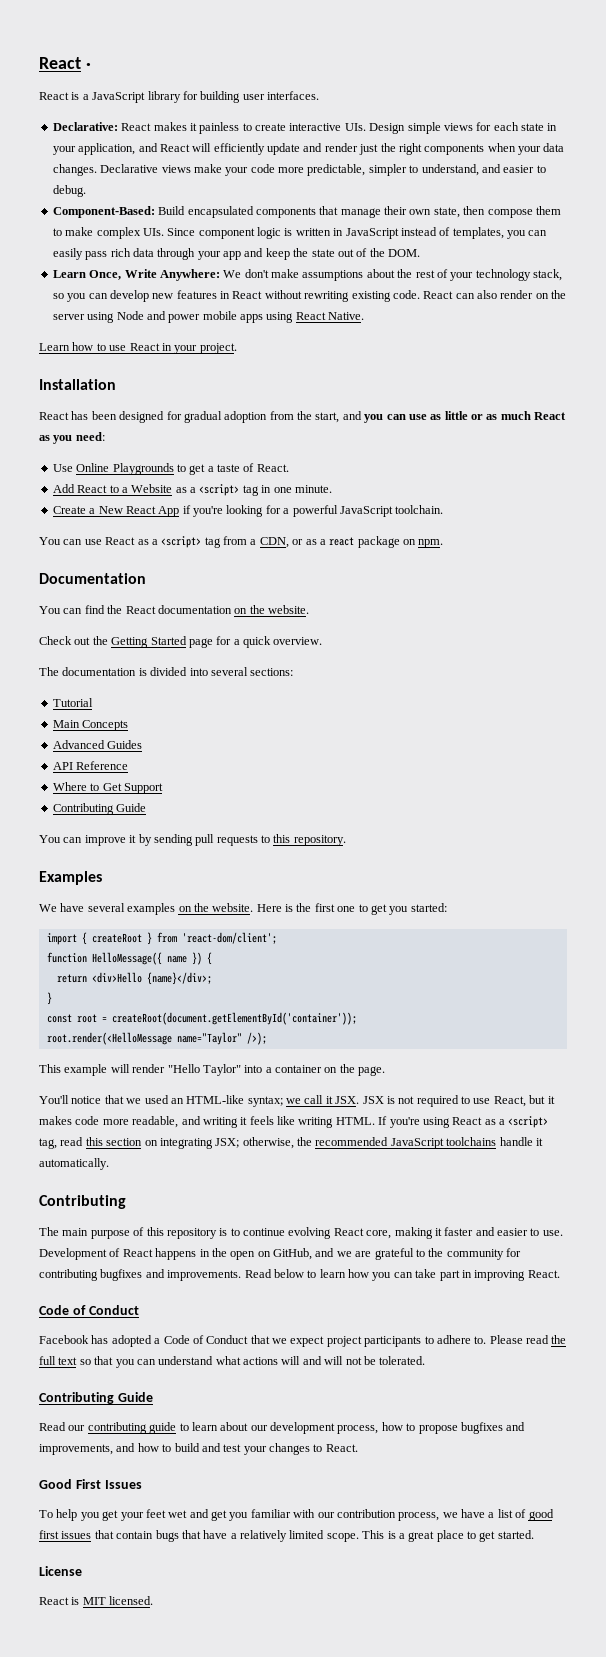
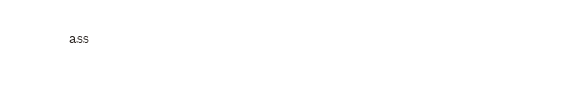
- React ·
- React is a JavaScript library for building user interfaces.
- Declarative: React makes it painless to create interactive UIs. Design simple views for each state in your application, and React will efficiently update and render just the right components when your data changes. Declarative views make your code more predictable, simpler to understand, and easier to debug.
- Component-Based: Build encapsulated components that manage their own state, then compose them to make complex UIs. Since component logic is written in JavaScript instead of templates, you can easily pass rich data through your app and keep the state out of the DOM.
- Learn Once, Write Anywhere: We don't make assumptions about the rest of your technology stack, so you can develop new features in React without rewriting existing code. React can also render on the server using Node and power mobile apps using React Native.
- Learn how to use React in your project.
- Installation
- React has been designed for gradual adoption from the start, and you can use as little or as much React as you need:
- Use Online Playgrounds to get a taste of React.
- Add React to a Website as a <script> tag in one minute.
- Create a New React App if you're looking for a powerful JavaScript toolchain.
- You can use React as a <script> tag from a CDN, or as a react package on npm.
- Documentation
- You can find the React documentation on the website.
- Check out the Getting Started page for a quick overview.
- The documentation is divided into several sections:
- Tutorial
- Main Concepts
- Advanced Guides
- API Reference
- Where to Get Support
- Contributing Guide
- You can improve it by sending pull requests to this repository.
- Examples
- We have several examples on the website. Here is the first one to get you started:
- import { createRoot } from 'react-dom/client';
- function HelloMessage({ name }) {
- return <div>Hello {name}</div>;
- }
- const root = createRoot(document.getElementById('container'));
- root.render(<HelloMessage name="Taylor" />);
- This example will render "Hello Taylor" into a container on the page.
- You'll notice that we used an HTML-like syntax; we call it JSX. JSX is not required to use React, but it makes code more readable, and writing it feels like writing HTML. If you're using React as a <script> tag, read this section on integrating JSX; otherwise, the recommended JavaScript toolchains handle it automatically.
- Contributing
- The main purpose of this repository is to continue evolving React core, making it faster and easier to use. Development of React happens in the open on GitHub, and we are grateful to the community for contributing bugfixes and improvements. Read below to learn how you can take part in improving React.
- Code of Conduct
- Facebook has adopted a Code of Conduct that we expect project participants to adhere to. Please read the full text so that you can understand what actions will and will not be tolerated.
- Contributing Guide
- Read our contributing guide to learn about our development process, how to propose bugfixes and improvements, and how to build and test your changes to React.
- Good First Issues
- To help you get your feet wet and get you familiar with our contribution process, we have a list of good first issues that contain bugs that have a relatively limited scope. This is a great place to get started.
- License
- React is MIT licensed.
+ ass

